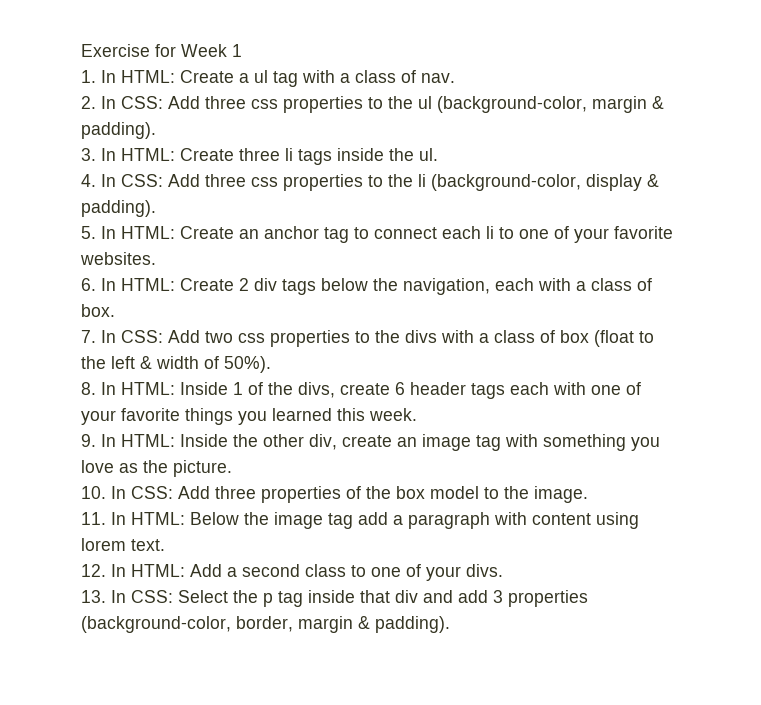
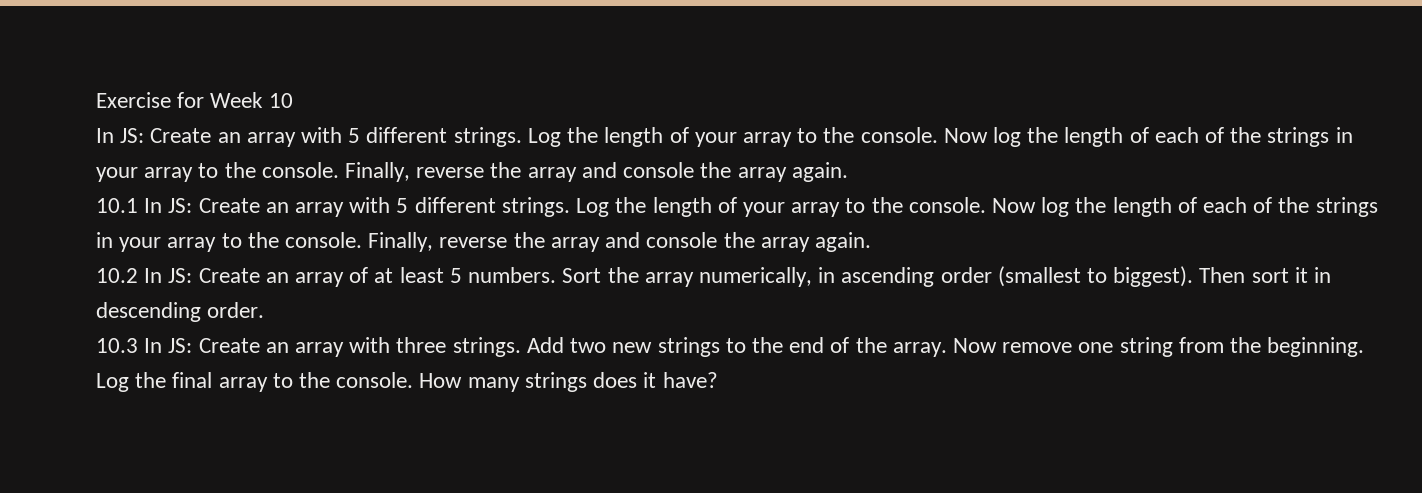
- Exercise for Week 1
- 1. In HTML: Create a ul tag with a class of nav.
- 2. In CSS: Add three css properties to the ul (background-color, margin & padding).
- 3. In HTML: Create three li tags inside the ul.
- 4. In CSS: Add three css properties to the li (background-color, display & padding).
- 5. In HTML: Create an anchor tag to connect each li to one of your favorite websites.
- 6. In HTML: Create 2 div tags below the navigation, each with a class of box.
- 7. In CSS: Add two css properties to the divs with a class of box (float to the left & width of 50%).
- 8. In HTML: Inside 1 of the divs, create 6 header tags each with one of your favorite things you learned this week.
- 9. In HTML: Inside the other div, create an image tag with something you love as the picture.
- 10. In CSS: Add three properties of the box model to the image.
- 11. In HTML: Below the image tag add a paragraph with content using lorem text.
- 12. In HTML: Add a second class to one of your divs.
- 13. In CSS: Select the p tag inside that div and add 3 properties (background-color, border, margin & padding).
+ Exercise for Week 10
+ In JS: Create an array with 5 different strings. Log the length of your array to the console. Now log the length of each of the strings in your array to the console. Finally, reverse the array and console the array again.
+ 10.1 In JS: Create an array with 5 different strings. Log the length of your array to the console. Now log the length of each of the strings in your array to the console. Finally, reverse the array and console the array again.
+ 10.2 In JS: Create an array of at least 5 numbers. Sort the array numerically, in ascending order (smallest to biggest). Then sort it in descending order.
+ 10.3 In JS: Create an array with three strings. Add two new strings to the end of the array. Now remove one string from the beginning. Log the final array to the console. How many strings does it have?

